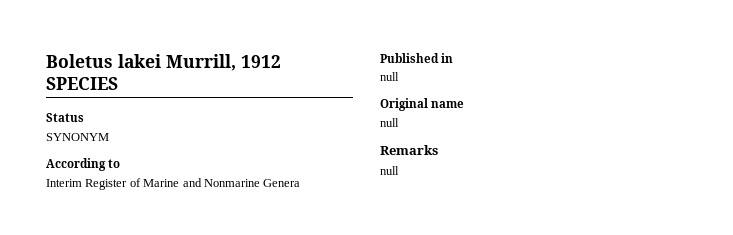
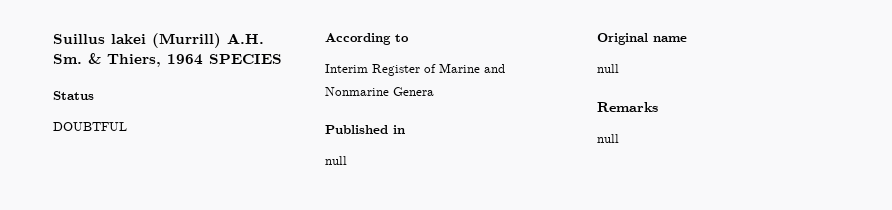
- Boletus lakei Murrill, 1912 SPECIES
+ Suillus lakei (Murrill) A.H. Sm. & Thiers, 1964 SPECIES
- SYNONYM
+ DOUBTFUL

